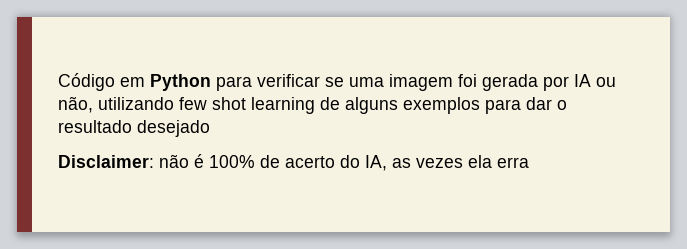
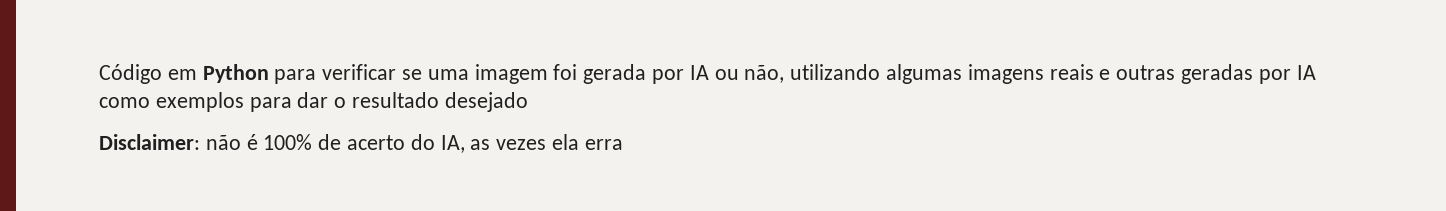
- Código em Python para verificar se uma imagem foi gerada por IA ou não, utilizando few shot learning de alguns exemplos para dar o resultado desejado
+ Código em Python para verificar se uma imagem foi gerada por IA ou não, utilizando algumas imagens reais e outras geradas por IA como exemplos para dar o resultado desejado

